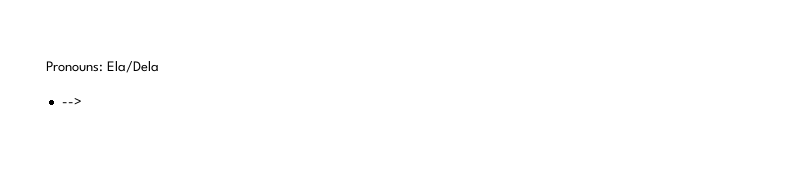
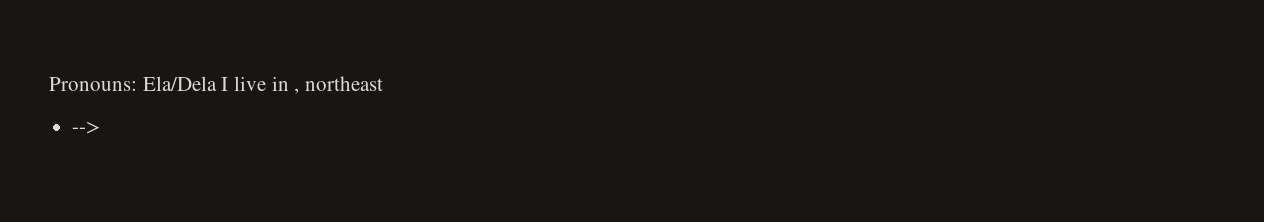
- Pronouns: Ela/Dela
+ Pronouns: Ela/Dela I live in , northeast

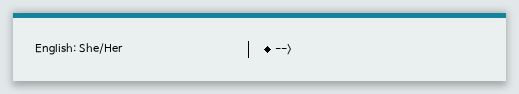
- Pronouns: Ela/Dela I live in , northeast
+ English: She/Her

